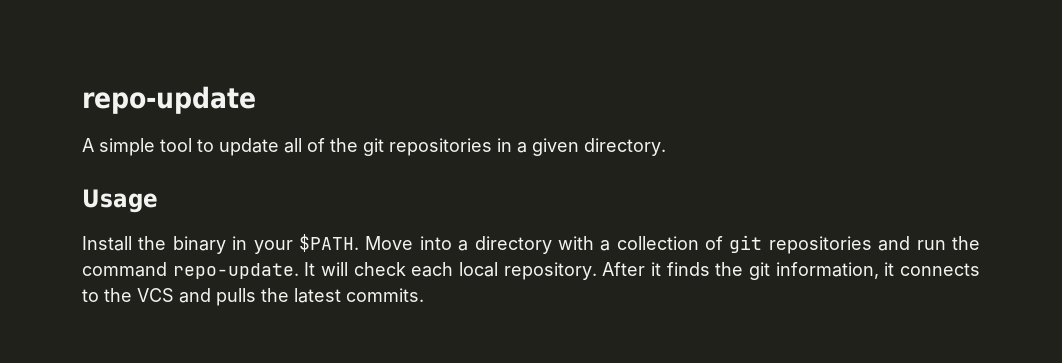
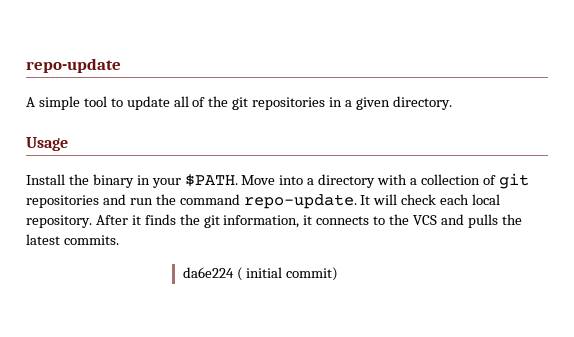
+ da6e224 ( initial commit)

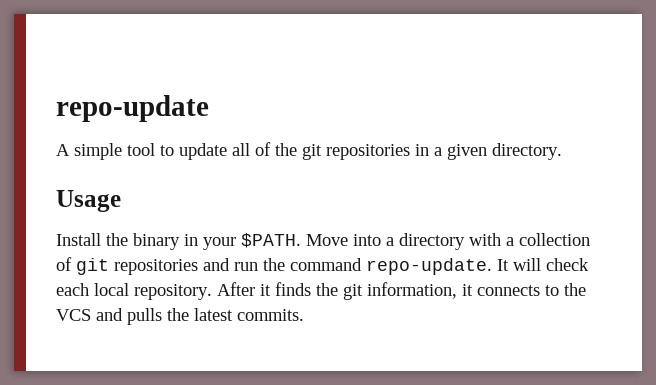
- da6e224 ( initial commit)

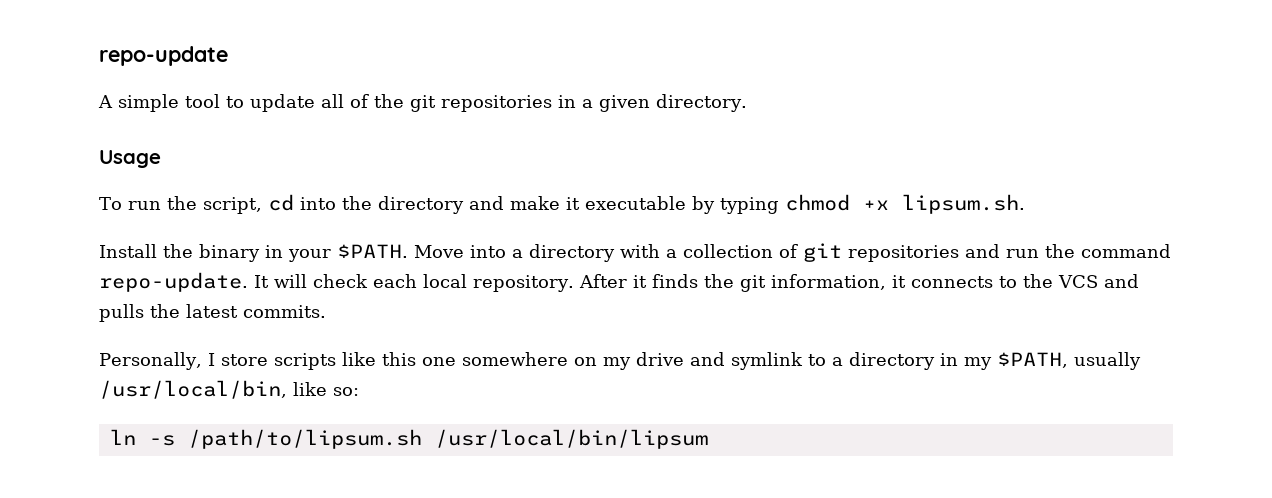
+ To run the script, cd into the directory and make it executable by typing chmod +x lipsum.sh.
+ Personally, I store scripts like this one somewhere on my drive and symlink to a directory in my $PATH, usually /usr/local/bin, like so:
+ ln -s /path/to/lipsum.sh /usr/local/bin/lipsum

